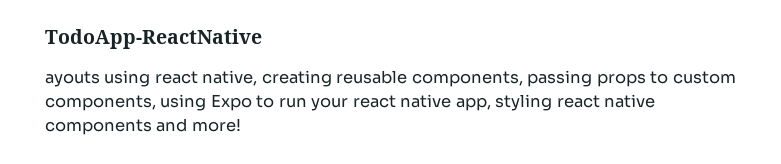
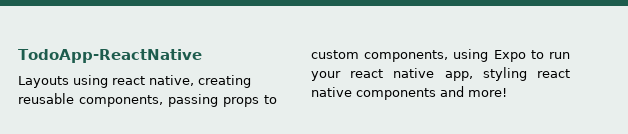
- ayouts using react native, creating reusable components, passing props to custom components, using Expo to run your react native app, styling react native components and more!
+ Layouts using react native, creating reusable components, passing props to custom components, using Expo to run your react native app, styling react native components and more!

